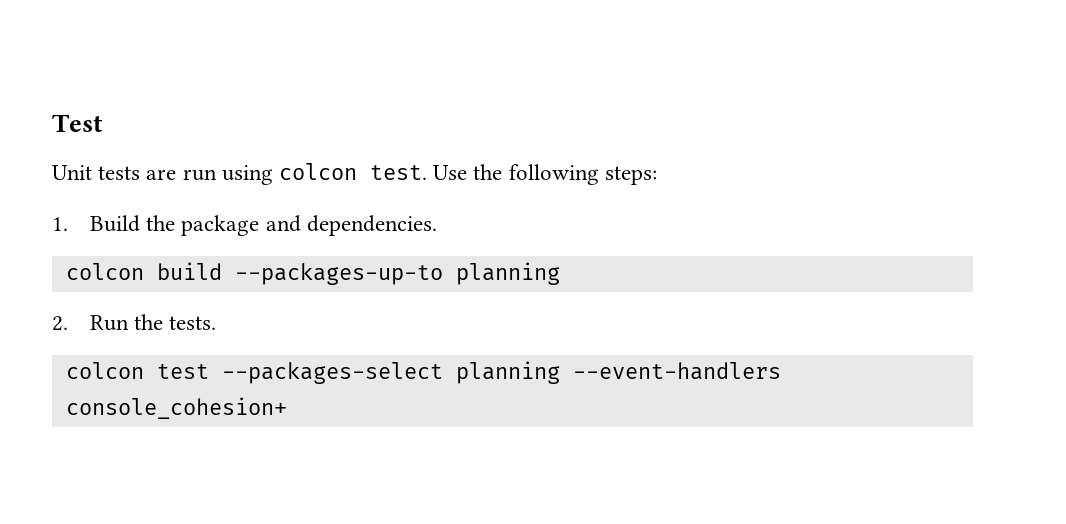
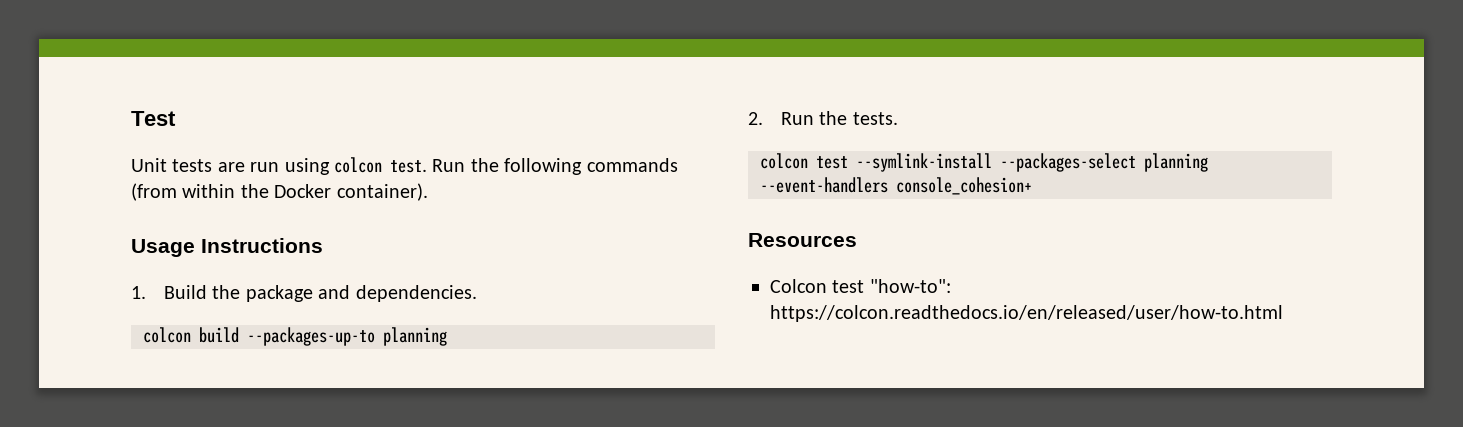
- Use the following steps:
+ Run the following commands (from within the Docker container).
+ Usage Instructions
- colcon test --packages-select planning --event-handlers console_cohesion+
+ colcon test --symlink-install --packages-select planning --event-handlers console_cohesion+
+ Resources
+ Colcon test "how-to": https://colcon.readthedocs.io/en/released/user/how-to.html

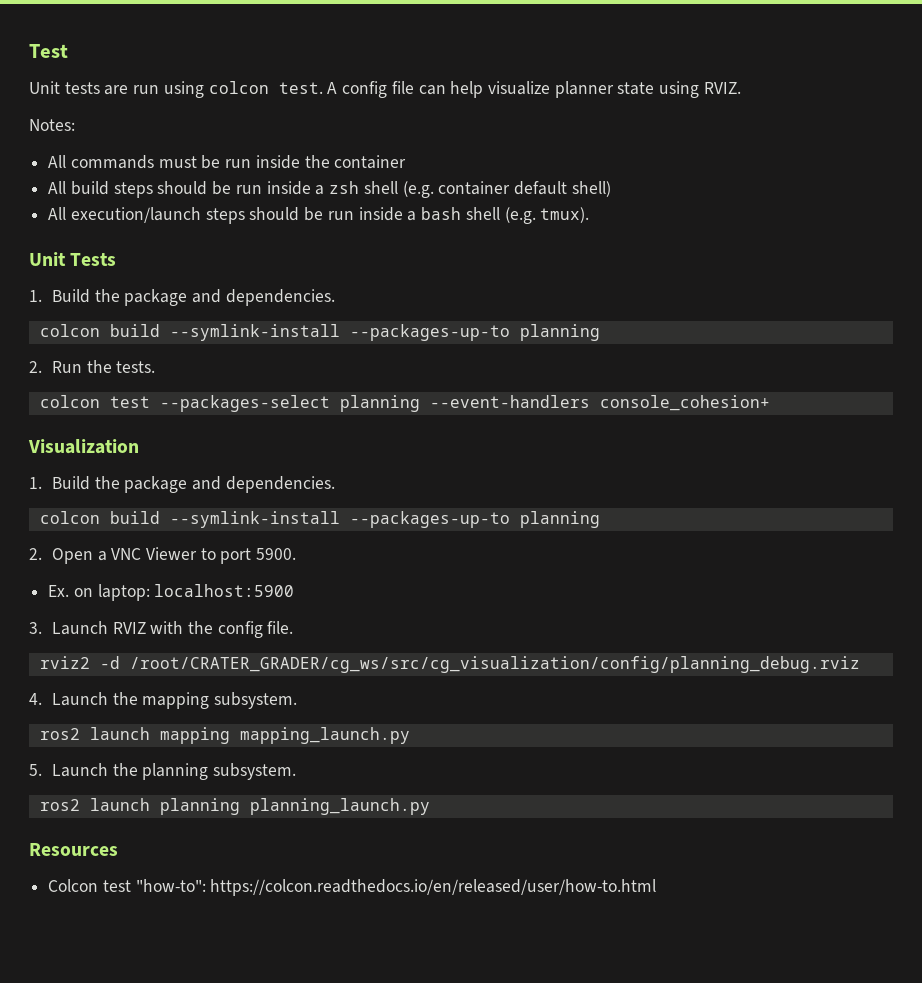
- Run the following commands (from within the Docker container).
- Usage Instructions
+ A config file can help visualize planner state using RVIZ.
+ Notes:
+ All commands must be run inside the container
+ All build steps should be run inside a zsh shell (e.g. container default shell)
+ All execution/launch steps should be run inside a bash shell (e.g. tmux).
+ Unit Tests
  1. Build the package and dependencies.
- colcon build --packages-up-to planning
+ colcon build --symlink-install --packages-up-to planning
- colcon test --symlink-install --packages-select planning --event-handlers console_cohesion+
+ colcon test --packages-select planning --event-handlers console_cohesion+
+ Visualization
+ 1. Build the package and dependencies.
+ colcon build --symlink-install --packages-up-to planning
+ 2. Open a VNC Viewer to port 5900.
+ Ex. on laptop: localhost:5900
+ 3. Launch RVIZ with the config file.
+ rviz2 -d /root/CRATER_GRADER/cg_ws/src/cg_visualization/config/planning_debug.rviz
+ 4. Launch the mapping subsystem.
+ ros2 launch mapping mapping_launch.py
+ 5. Launch the planning subsystem.
+ ros2 launch planning planning_launch.py

